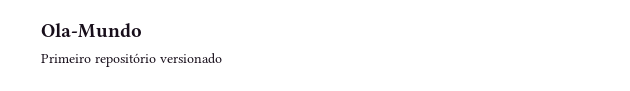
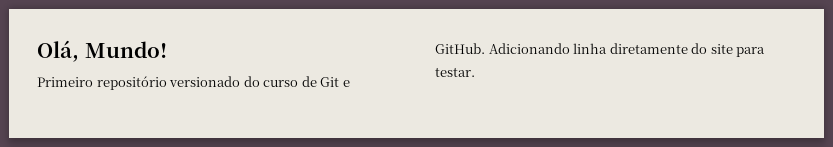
- Ola-Mundo
+ Olá, Mundo!
- Primeiro repositório versionado
+ Primeiro repositório versionado do curso de Git e GitHub. Adicionando linha diretamente do site para testar.

